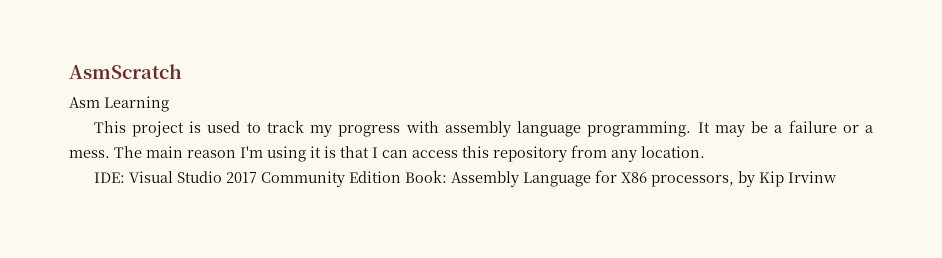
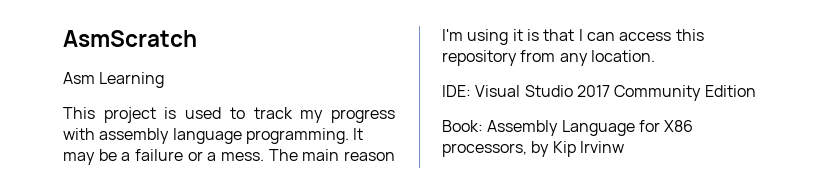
- IDE: Visual Studio 2017 Community Edition Book: Assembly Language for X86 processors, by Kip Irvinw
+ IDE: Visual Studio 2017 Community Edition
+ Book: Assembly Language for X86 processors, by Kip Irvinw

